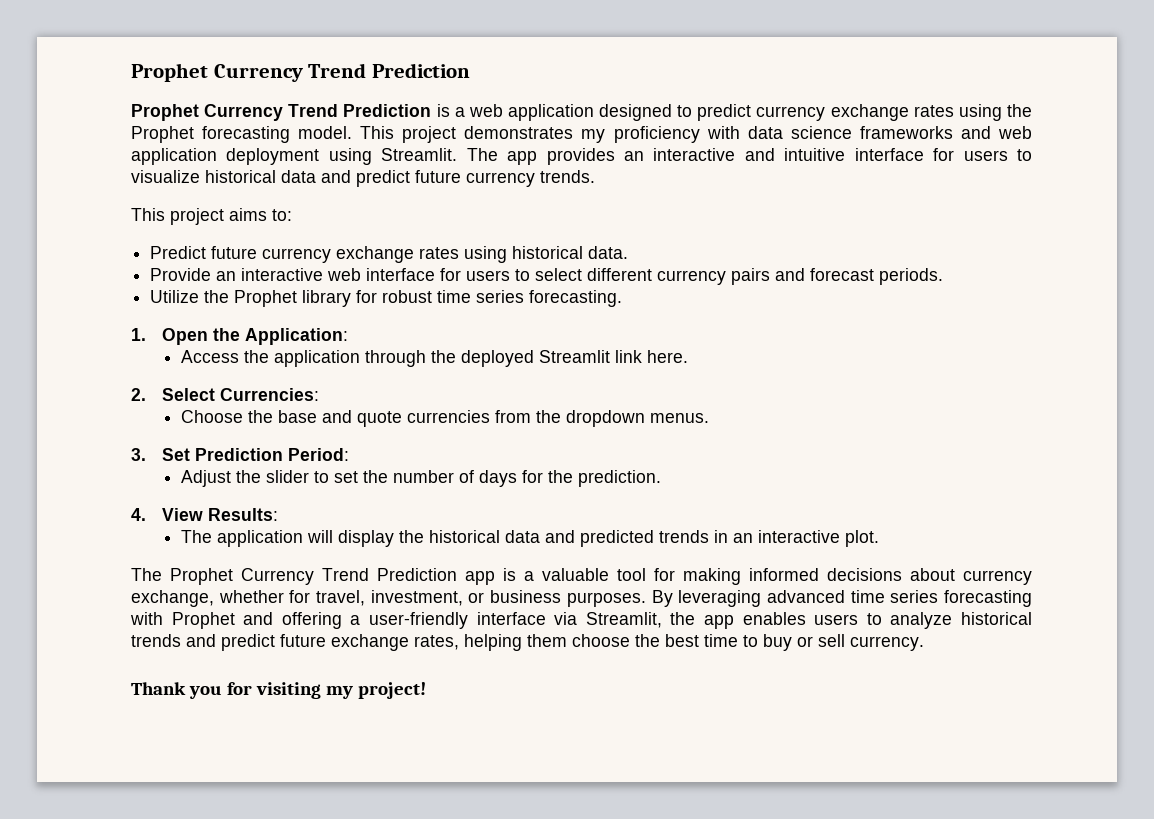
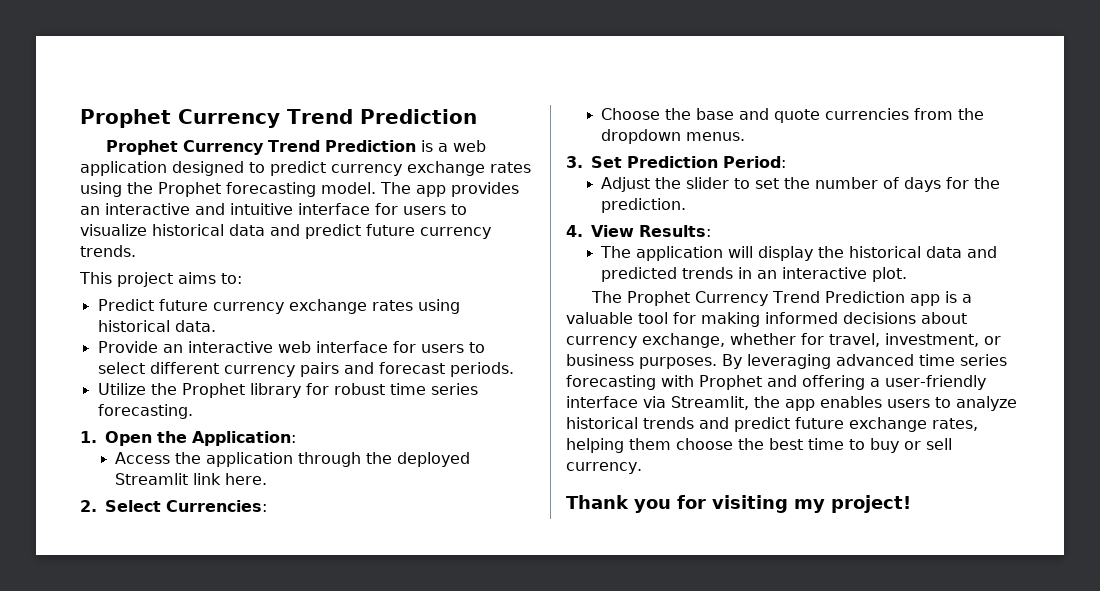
- This project demonstrates my proficiency with data science frameworks and web application deployment using Streamlit.

